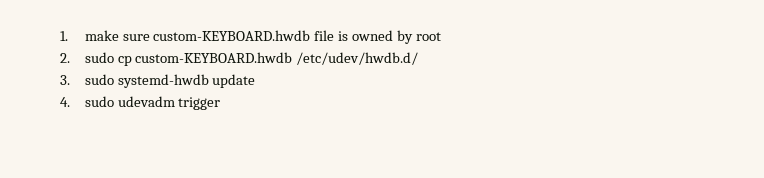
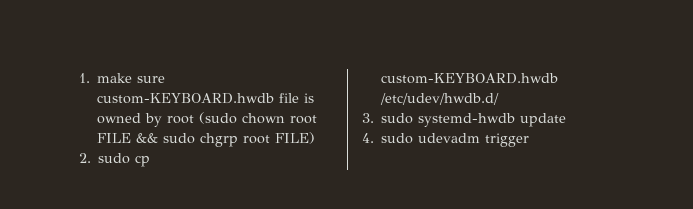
- 1. make sure custom-KEYBOARD.hwdb file is owned by root
+ 1. make sure custom-KEYBOARD.hwdb file is owned by root (sudo chown root FILE && sudo chgrp root FILE)

